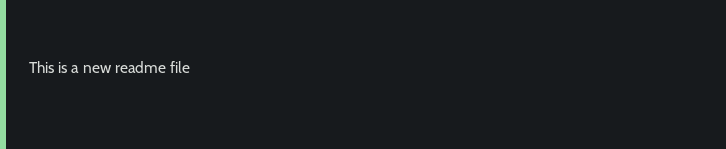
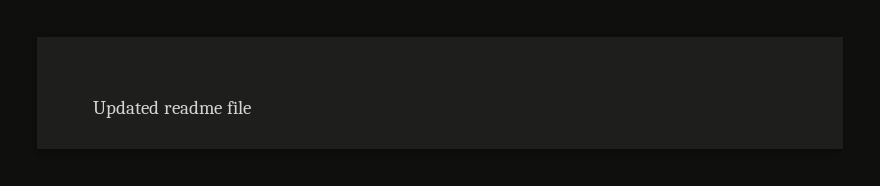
- This is a new readme file
+ Updated readme file

